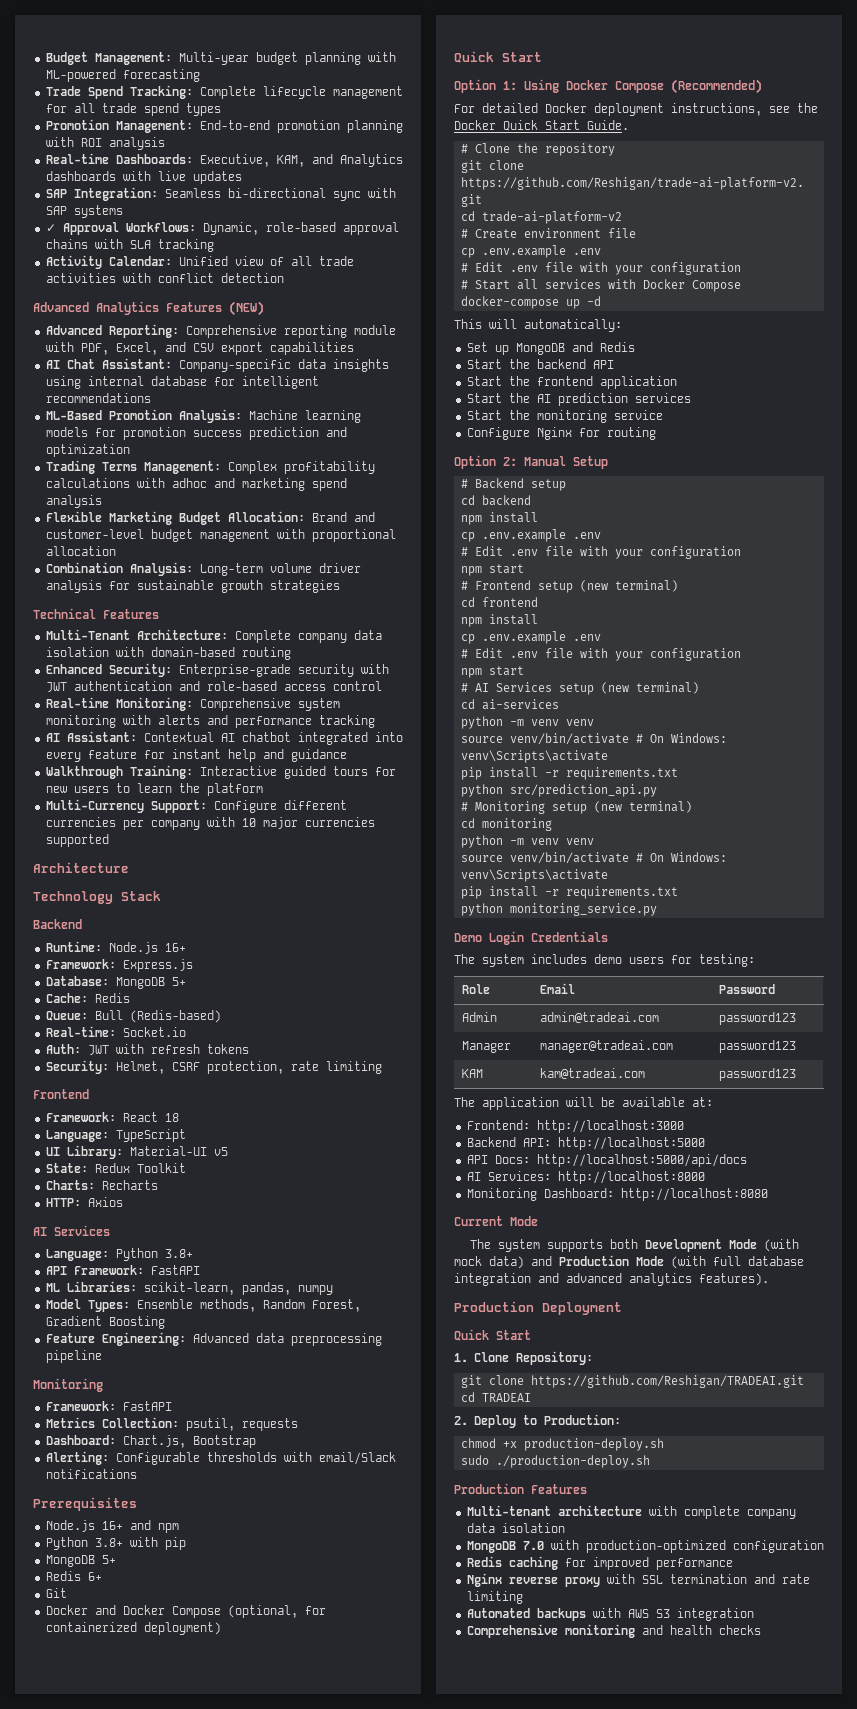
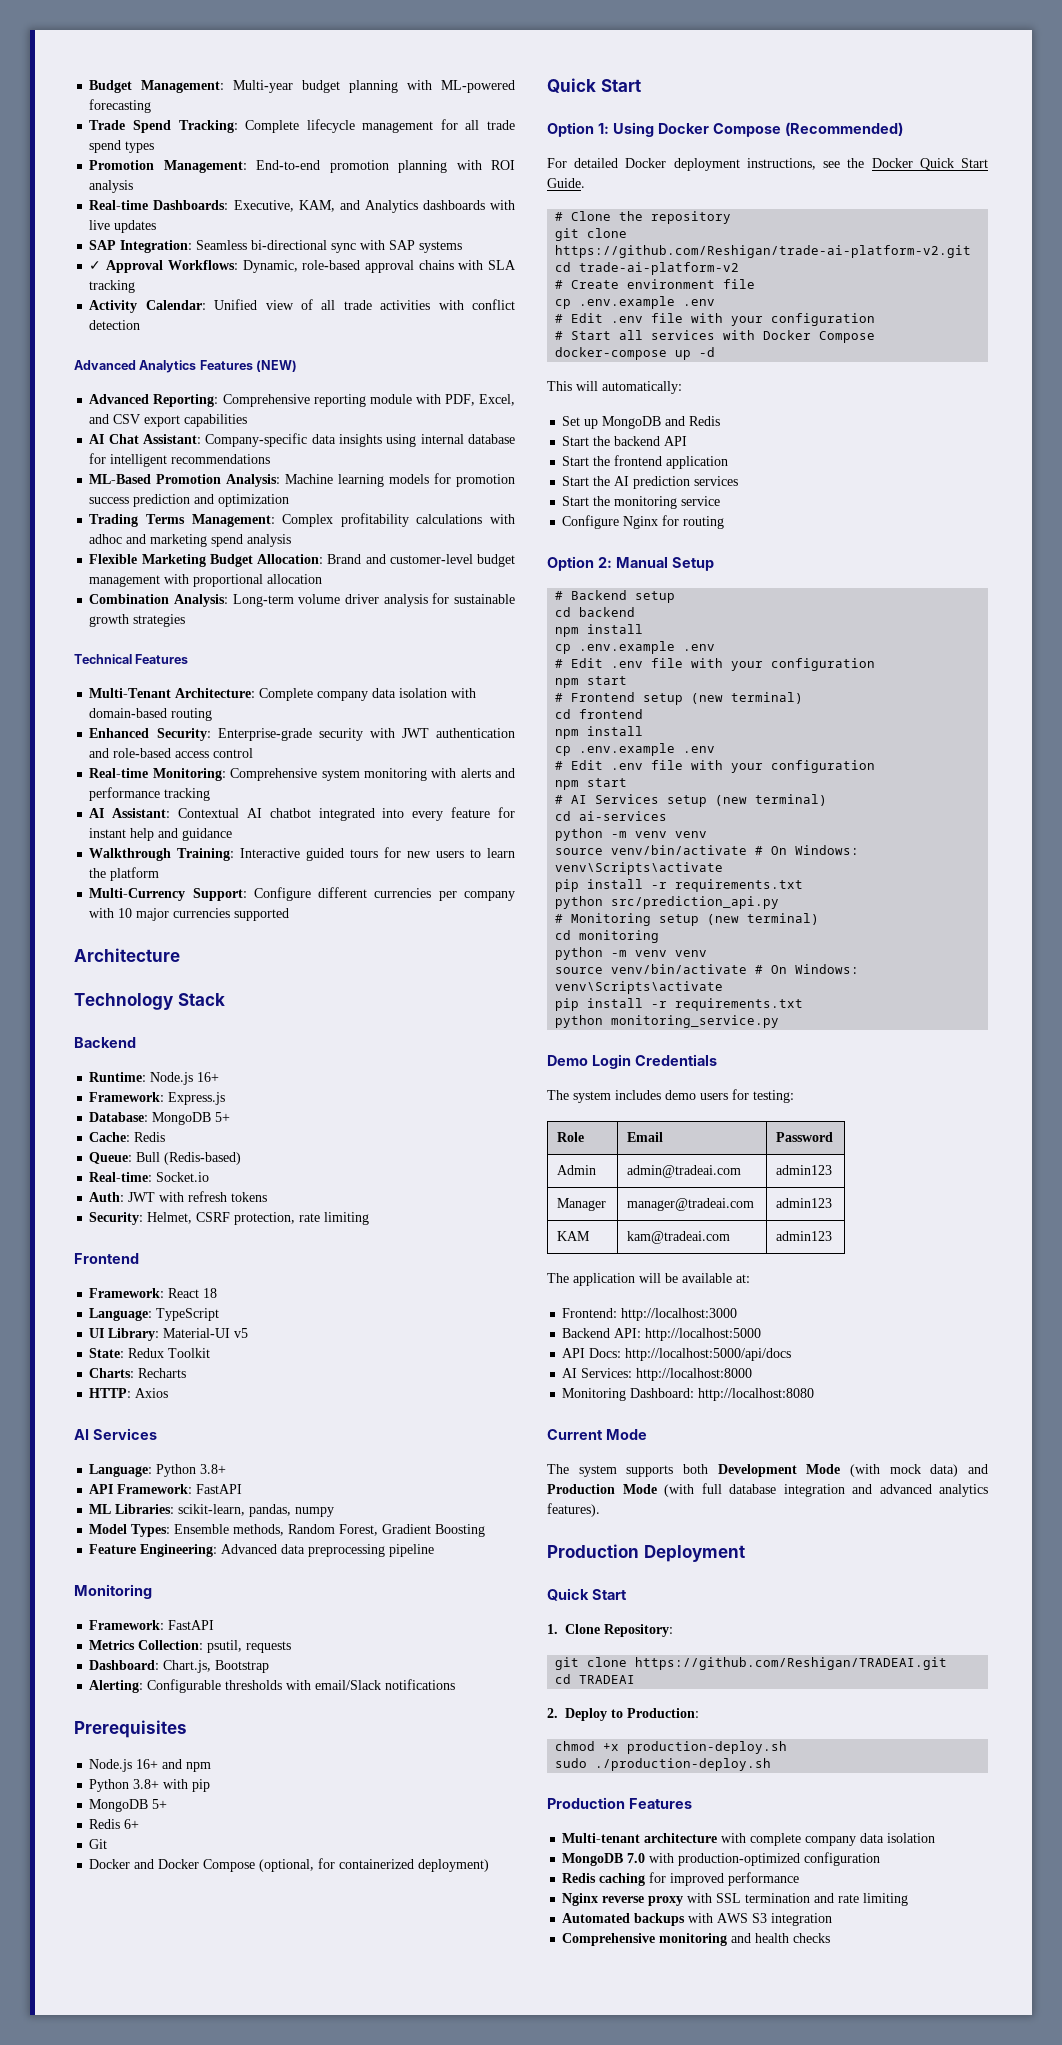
- Admin | admin@tradeai.com | password123
+ Admin | admin@tradeai.com | admin123
- Manager | manager@tradeai.com | password123
+ Manager | manager@tradeai.com | admin123
- KAM | kam@tradeai.com | password123
+ KAM | kam@tradeai.com | admin123

